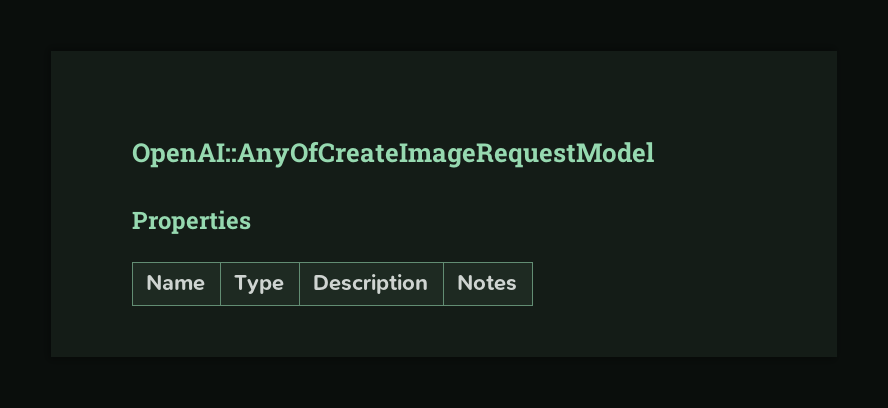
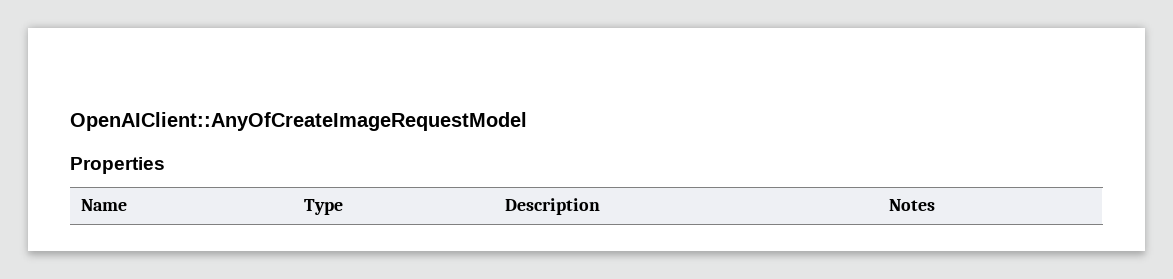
- OpenAI::AnyOfCreateImageRequestModel
+ OpenAIClient::AnyOfCreateImageRequestModel

